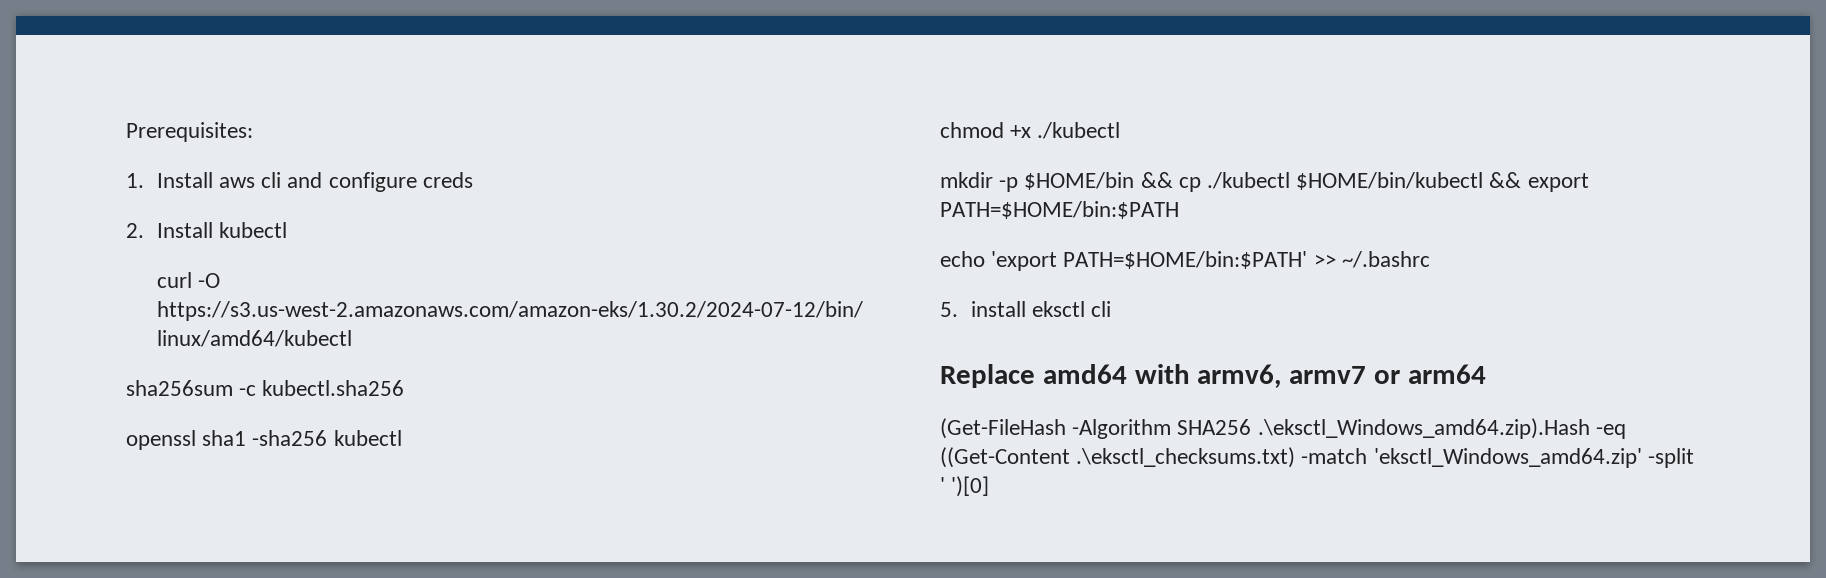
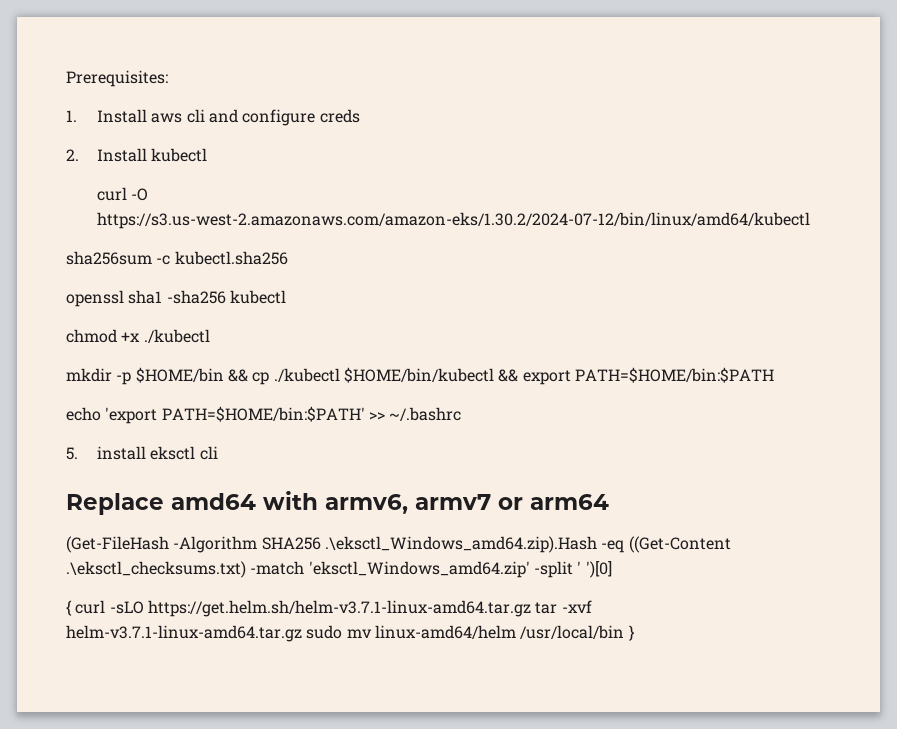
+ { curl -sLO https://get.helm.sh/helm-v3.7.1-linux-amd64.tar.gz tar -xvf helm-v3.7.1-linux-amd64.tar.gz sudo mv linux-amd64/helm /usr/local/bin }

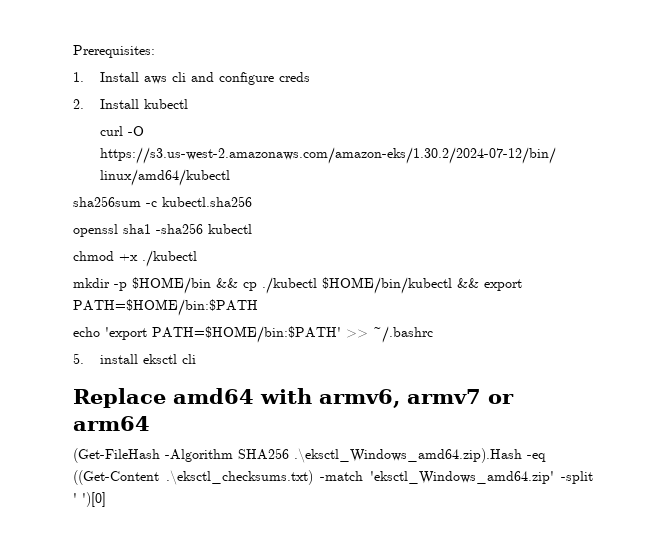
- { curl -sLO https://get.helm.sh/helm-v3.7.1-linux-amd64.tar.gz tar -xvf helm-v3.7.1-linux-amd64.tar.gz sudo mv linux-amd64/helm /usr/local/bin }

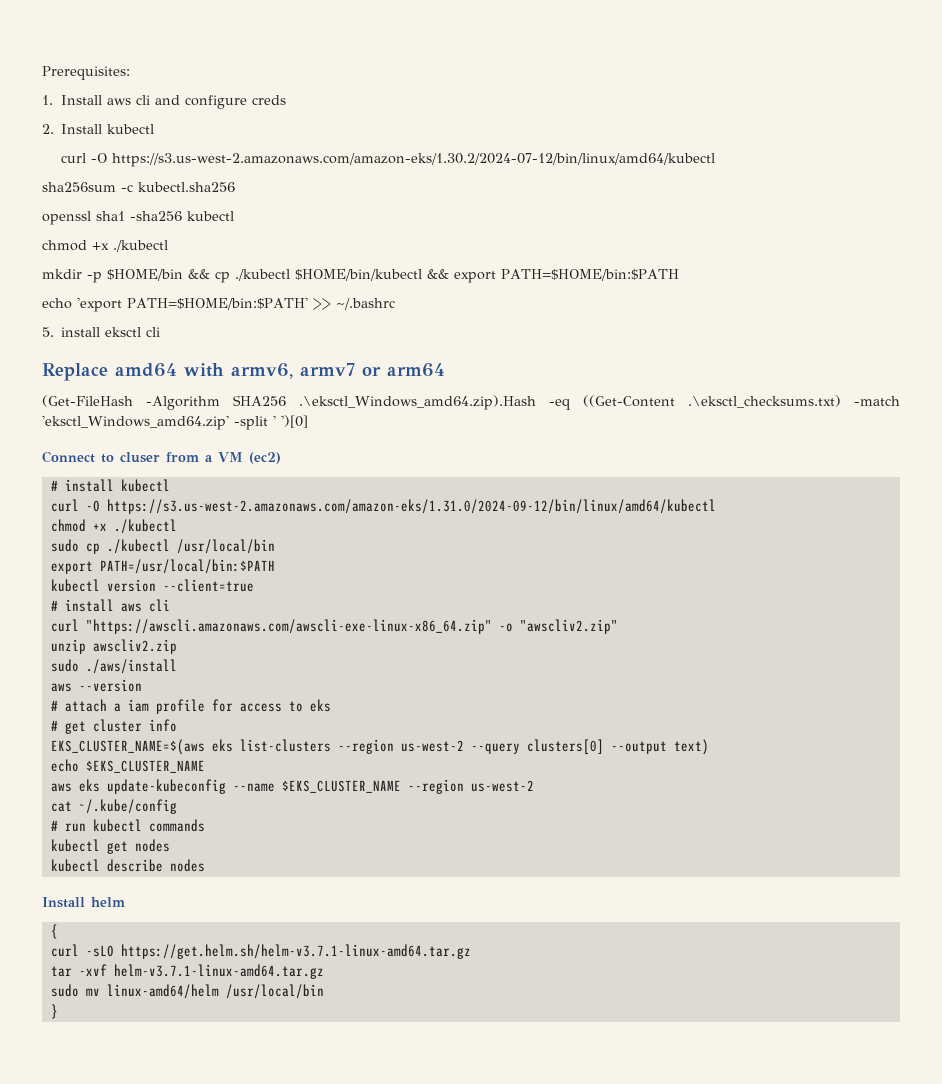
+ Connect to cluser from a VM (ec2)
+ # install kubectl
+ curl -O https://s3.us-west-2.amazonaws.com/amazon-eks/1.31.0/2024-09-12/bin/linux/amd64/kubectl
+ chmod +x ./kubectl
+ sudo cp ./kubectl /usr/local/bin
+ export PATH=/usr/local/bin:$PATH
+ kubectl version --client=true
+ # install aws cli
+ curl "https://awscli.amazonaws.com/awscli-exe-linux-x86_64.zip" -o "awscliv2.zip"
+ unzip awscliv2.zip
+ sudo ./aws/install
+ aws --version
+ # attach a iam profile for access to eks
+ # get cluster info
+ EKS_CLUSTER_NAME=$(aws eks list-clusters --region us-west-2 --query clusters[0] --output text)
+ echo $EKS_CLUSTER_NAME
+ aws eks update-kubeconfig --name $EKS_CLUSTER_NAME --region us-west-2
+ cat ~/.kube/config
+ # run kubectl commands
+ kubectl get nodes
+ kubectl describe nodes
+ Install helm
+ {
+ curl -sLO https://get.helm.sh/helm-v3.7.1-linux-amd64.tar.gz
+ tar -xvf helm-v3.7.1-linux-amd64.tar.gz
+ sudo mv linux-amd64/helm /usr/local/bin
+ }

